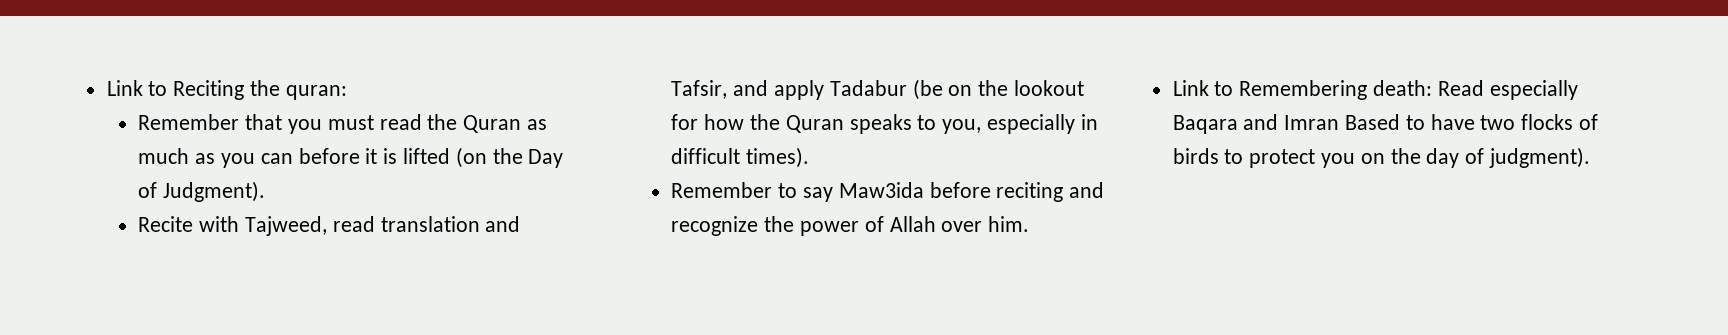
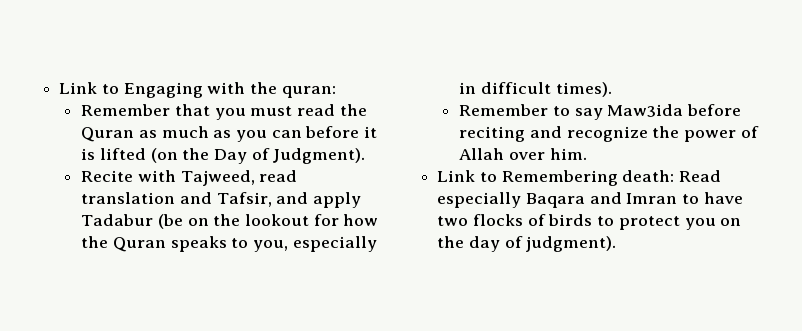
- Link to Reciting the quran:
+ Link to Engaging with the quran:
- Link to Remembering death: Read especially Baqara and Imran Based to have two flocks of birds to protect you on the day of judgment).
+ Link to Remembering death: Read especially Baqara and Imran to have two flocks of birds to protect you on the day of judgment).

